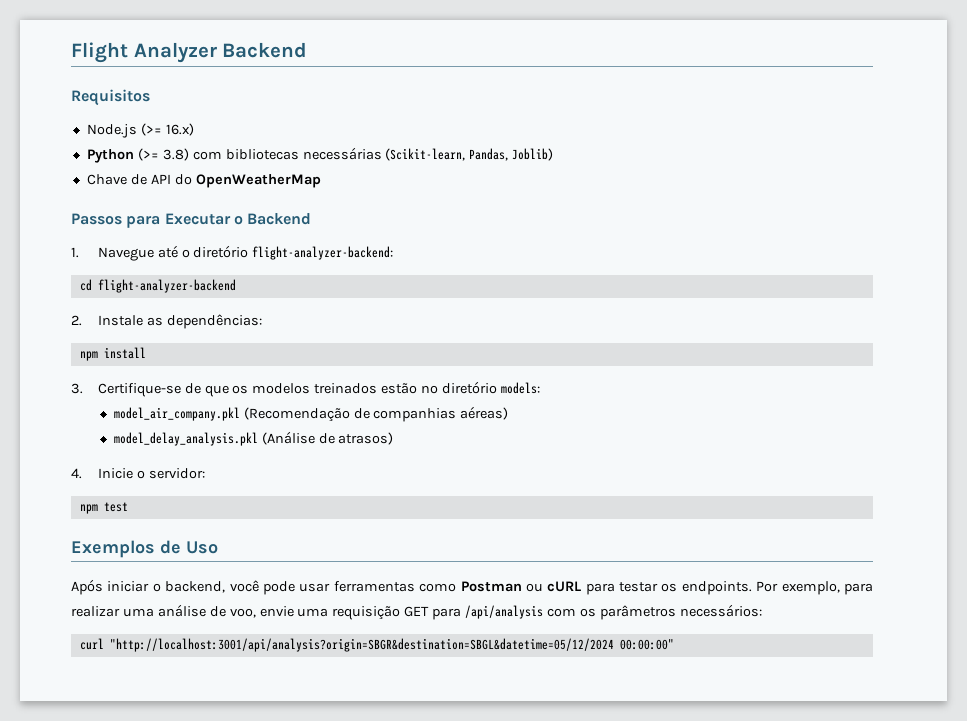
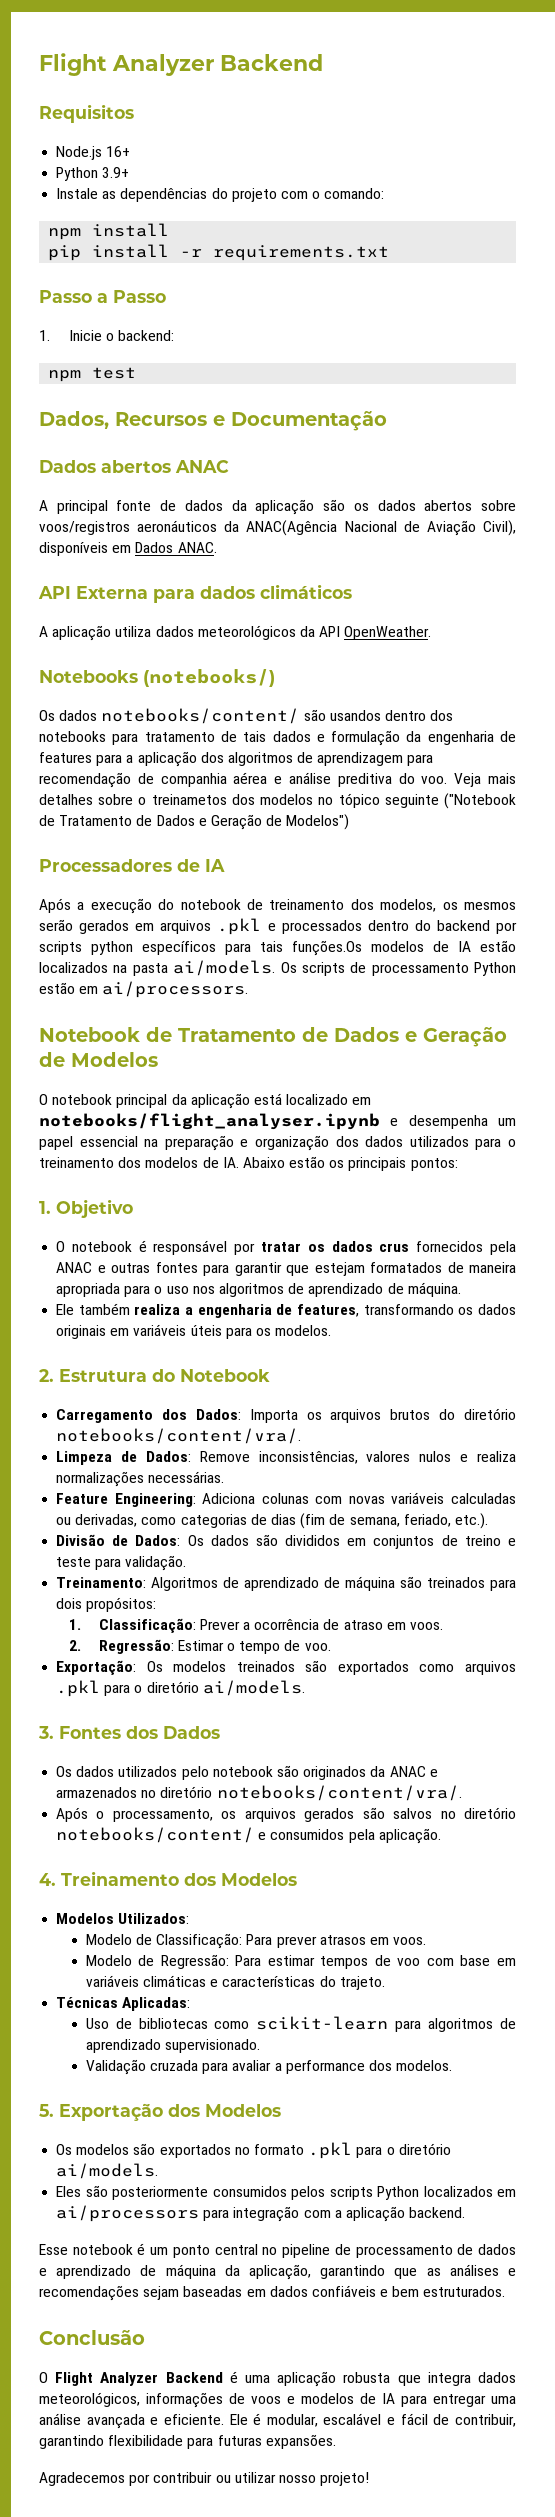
- Node.js (>= 16.x)
- Python (>= 3.8) com bibliotecas necessárias (Scikit-learn, Pandas, Joblib)
- Chave de API do OpenWeatherMap
- Passos para Executar o Backend
- 1. Navegue até o diretório flight-analyzer-backend:
- cd flight-analyzer-backend
- 2. Instale as dependências:
+ Node.js 16+
+ Python 3.9+
+ Instale as dependências do projeto com o comando:
  npm install
- 3. Certifique-se de que os modelos treinados estão no diretório models:
- model_air_company.pkl (Recomendação de companhias aéreas)
- model_delay_analysis.pkl (Análise de atrasos)
- 4. Inicie o servidor:
+ pip install -r requirements.txt
+ Passo a Passo
+ 1. Inicie o backend:
- Exemplos de Uso
- Após iniciar o backend, você pode usar ferramentas como Postman ou cURL para testar os endpoints. Por exemplo, para realizar uma análise de voo, envie uma requisição GET para /api/analysis com os parâmetros necessários:
- curl "http://localhost:3001/api/analysis?origin=SBGR&destination=SBGL&datetime=05/12/2024 00:00:00"
+ Dados, Recursos e Documentação
+ Dados abertos ANAC
+ A principal fonte de dados da aplicação são os dados abertos sobre voos/registros aeronáuticos da ANAC(Agência Nacional de Aviação Civil), disponíveis em Dados ANAC.
+ API Externa para dados climáticos
+ A aplicação utiliza dados meteorológicos da API OpenWeather.
+ Notebooks (notebooks/)
+ Os dados notebooks/content/ são usandos dentro dos notebooks para tratamento de tais dados e formulação da engenharia de features para a aplicação dos algoritmos de aprendizagem para recomendação de companhia aérea e análise preditiva do voo. Veja mais detalhes sobre o treinametos dos modelos no tópico seguinte ("Notebook de Tratamento de Dados e Geração de Modelos")
+ Processadores de IA
+ Após a execução do notebook de treinamento dos modelos, os mesmos serão gerados em arquivos .pkl e processados dentro do backend por scripts python específicos para tais funções.Os modelos de IA estão localizados na pasta ai/models. Os scripts de processamento Python estão em ai/processors.
+ Notebook de Tratamento de Dados e Geração de Modelos
+ O notebook principal da aplicação está localizado em notebooks/flight_analyser.ipynb e desempenha um papel essencial na preparação e organização dos dados utilizados para o treinamento dos modelos de IA. Abaixo estão os principais pontos:
+ 1. Objetivo
+ O notebook é responsável por tratar os dados crus fornecidos pela ANAC e outras fontes para garantir que estejam formatados de maneira apropriada para o uso nos algoritmos de aprendizado de máquina.
+ Ele também realiza a engenharia de features, transformando os dados originais em variáveis úteis para os modelos.
+ 2. Estrutura do Notebook
+ Carregamento dos Dados: Importa os arquivos brutos do diretório notebooks/content/vra/.
+ Limpeza de Dados: Remove inconsistências, valores nulos e realiza normalizações necessárias.
+ Feature Engineering: Adiciona colunas com novas variáveis calculadas ou derivadas, como categorias de dias (fim de semana, feriado, etc.).
+ Divisão de Dados: Os dados são divididos em conjuntos de treino e teste para validação.
+ Treinamento: Algoritmos de aprendizado de máquina são treinados para dois propósitos:
+ 1. Classificação: Prever a ocorrência de atraso em voos.
+ 2. Regressão: Estimar o tempo de voo.
+ Exportação: Os modelos treinados são exportados como arquivos .pkl para o diretório ai/models.
+ 3. Fontes dos Dados
+ Os dados utilizados pelo notebook são originados da ANAC e armazenados no diretório notebooks/content/vra/.
+ Após o processamento, os arquivos gerados são salvos no diretório notebooks/content/ e consumidos pela aplicação.
+ 4. Treinamento dos Modelos
+ Modelos Utilizados:
+ Modelo de Classificação: Para prever atrasos em voos.
+ Modelo de Regressão: Para estimar tempos de voo com base em variáveis climáticas e características do trajeto.
+ Técnicas Aplicadas:
+ Uso de bibliotecas como scikit-learn para algoritmos de aprendizado supervisionado.
+ Validação cruzada para avaliar a performance dos modelos.
+ 5. Exportação dos Modelos
+ Os modelos são exportados no formato .pkl para o diretório ai/models.
+ Eles são posteriormente consumidos pelos scripts Python localizados em ai/processors para integração com a aplicação backend.
+ Esse notebook é um ponto central no pipeline de processamento de dados e aprendizado de máquina da aplicação, garantindo que as análises e recomendações sejam baseadas em dados confiáveis e bem estruturados.
+ Conclusão
+ O Flight Analyzer Backend é uma aplicação robusta que integra dados meteorológicos, informações de voos e modelos de IA para entregar uma análise avançada e eficiente. Ele é modular, escalável e fácil de contribuir, garantindo flexibilidade para futuras expansões.
+ Agradecemos por contribuir ou utilizar nosso projeto!

